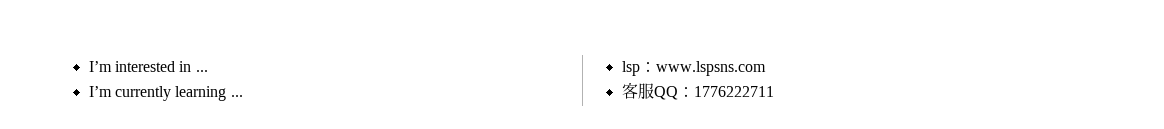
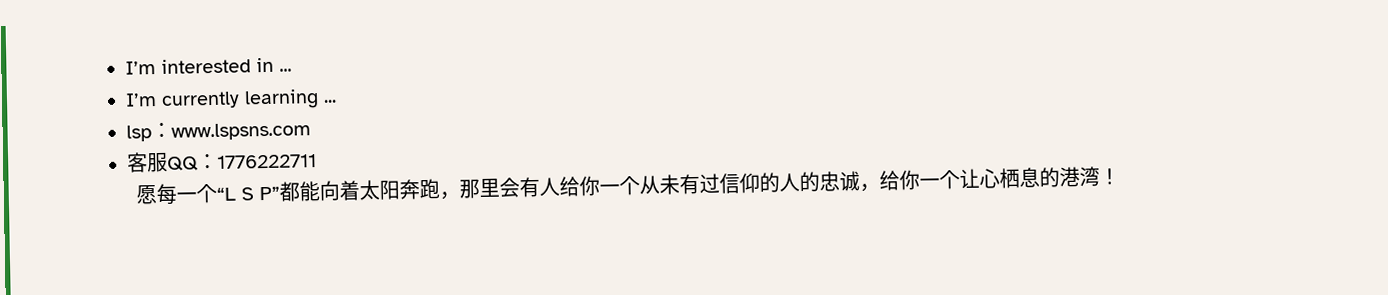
+ 愿每一个“L S P”都能向着太阳奔跑，那里会有人给你一个从未有过信仰的人的忠诚，给你一个让心栖息的港湾！

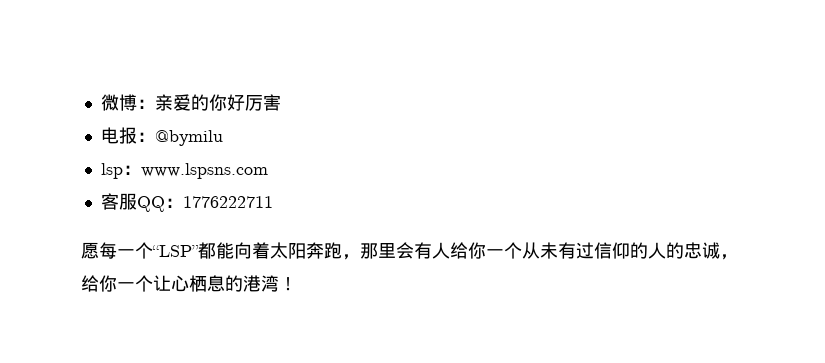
- I’m interested in ...
- I’m currently learning ...
+ 微博：亲爱的你好厉害
+ 电报：@bymilu
- 愿每一个“L S P”都能向着太阳奔跑，那里会有人给你一个从未有过信仰的人的忠诚，给你一个让心栖息的港湾！
+ 愿每一个“LSP”都能向着太阳奔跑，那里会有人给你一个从未有过信仰的人的忠诚，给你一个让心栖息的港湾！

